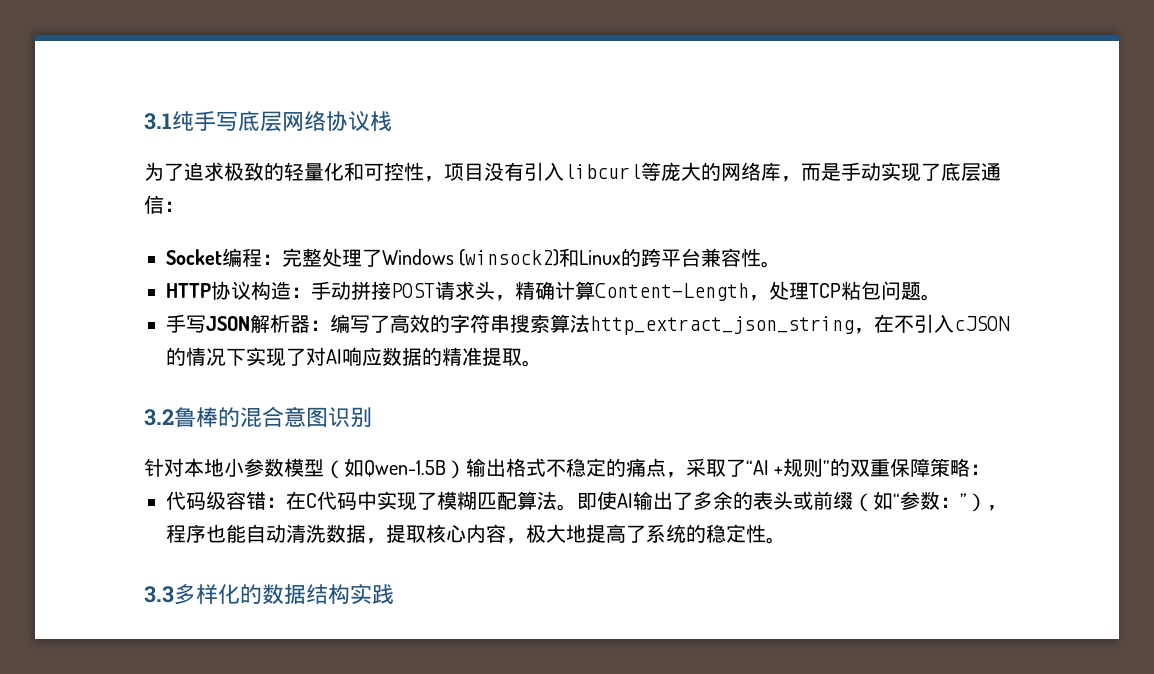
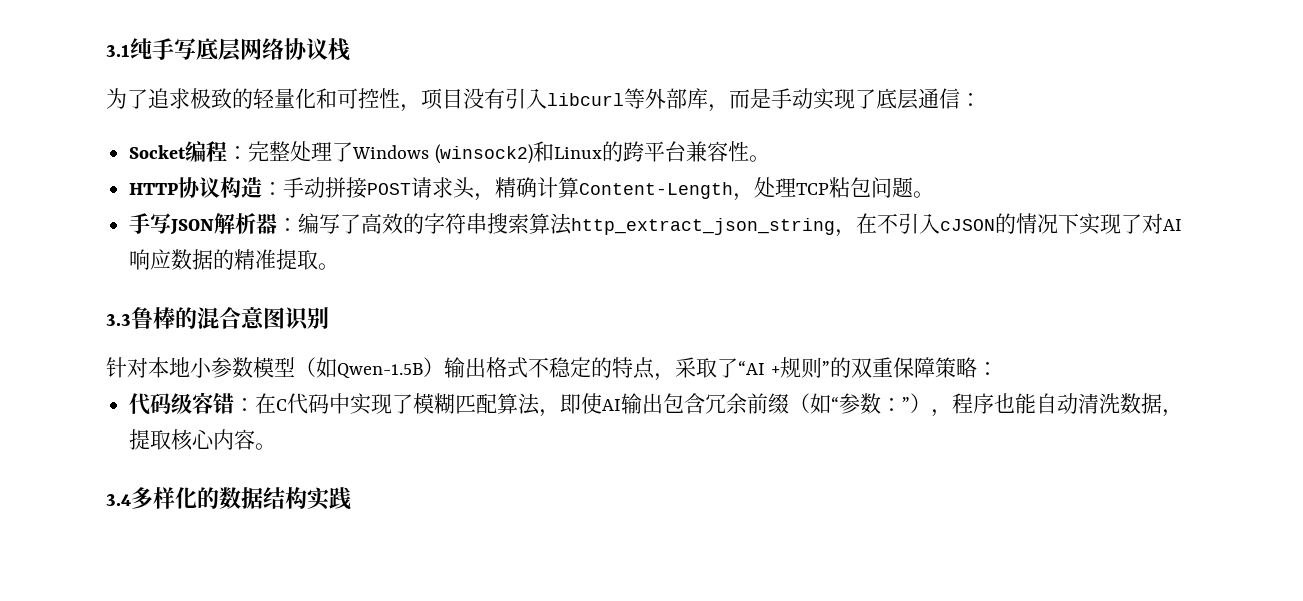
- 为了追求极致的轻量化和可控性，项目没有引入libcurl等庞大的网络库，而是手动实现了底层通信：
+ 为了追求极致的轻量化和可控性，项目没有引入libcurl等外部库，而是手动实现了底层通信：
- 3.2鲁棒的混合意图识别
+ 3.3鲁棒的混合意图识别
- 针对本地小参数模型（如Qwen-1.5B）输出格式不稳定的痛点，采取了“AI +规则”的双重保障策略：
+ 针对本地小参数模型（如Qwen-1.5B）输出格式不稳定的特点，采取了“AI +规则”的双重保障策略：
- 代码级容错：在C代码中实现了模糊匹配算法。即使AI输出了多余的表头或前缀（如“参数：”），程序也能自动清洗数据，提取核心内容，极大地提高了系统的稳定性。
- 3.3多样化的数据结构实践
+ 代码级容错：在C代码中实现了模糊匹配算法，即使AI输出包含冗余前缀（如“参数：”），程序也能自动清洗数据，提取核心内容。
+ 3.4多样化的数据结构实践

